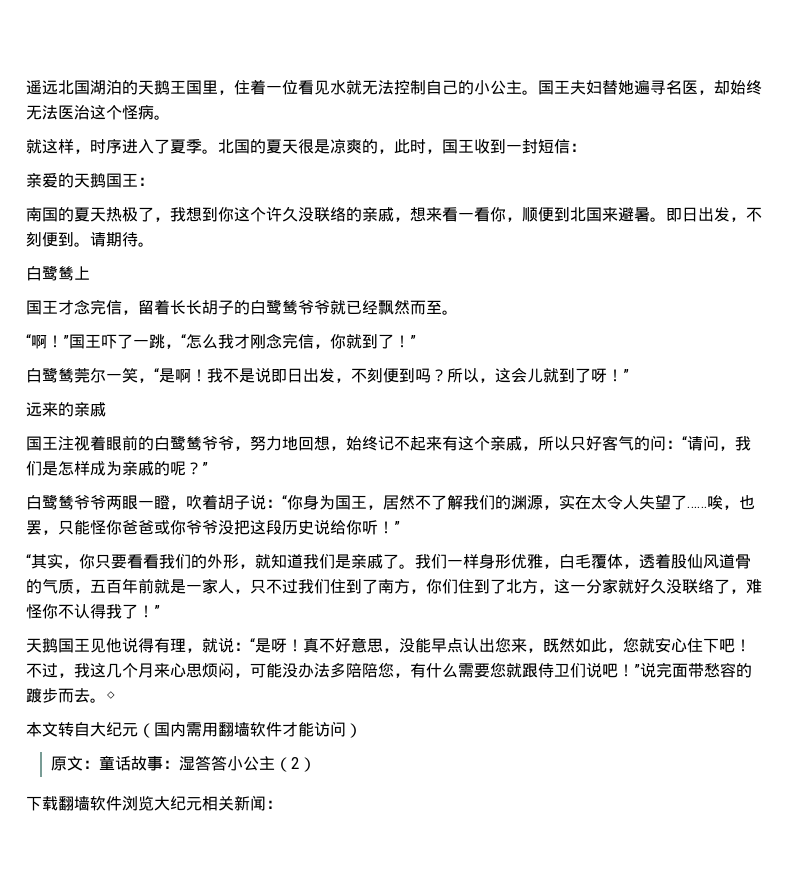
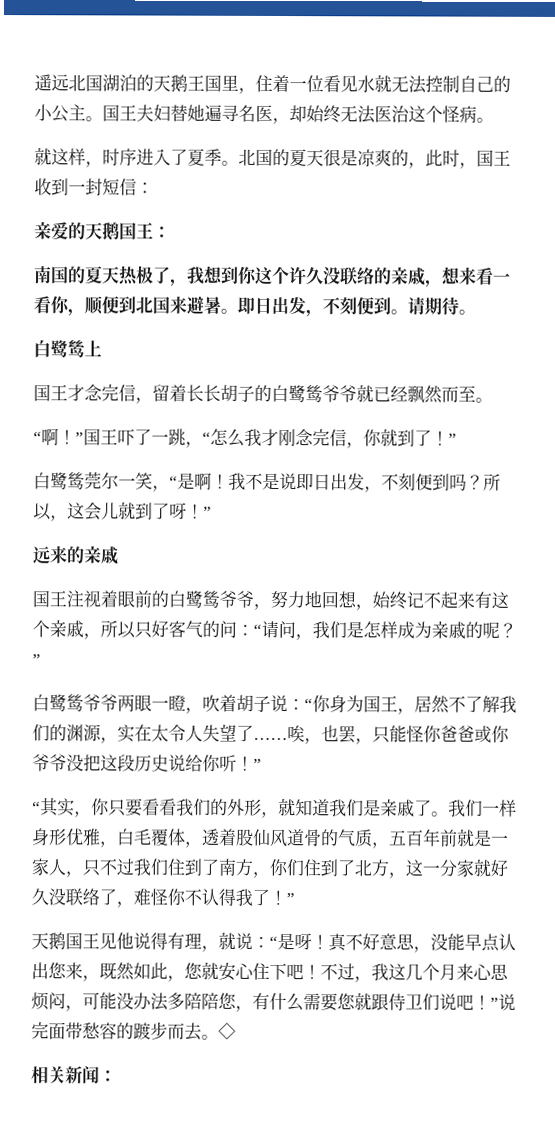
- 本文转自大纪元（国内需用翻墙软件才能访问）
- 原文：童话故事：湿答答小公主（2）
- 下载翻墙软件浏览大纪元相关新闻：
+ 相关新闻：

